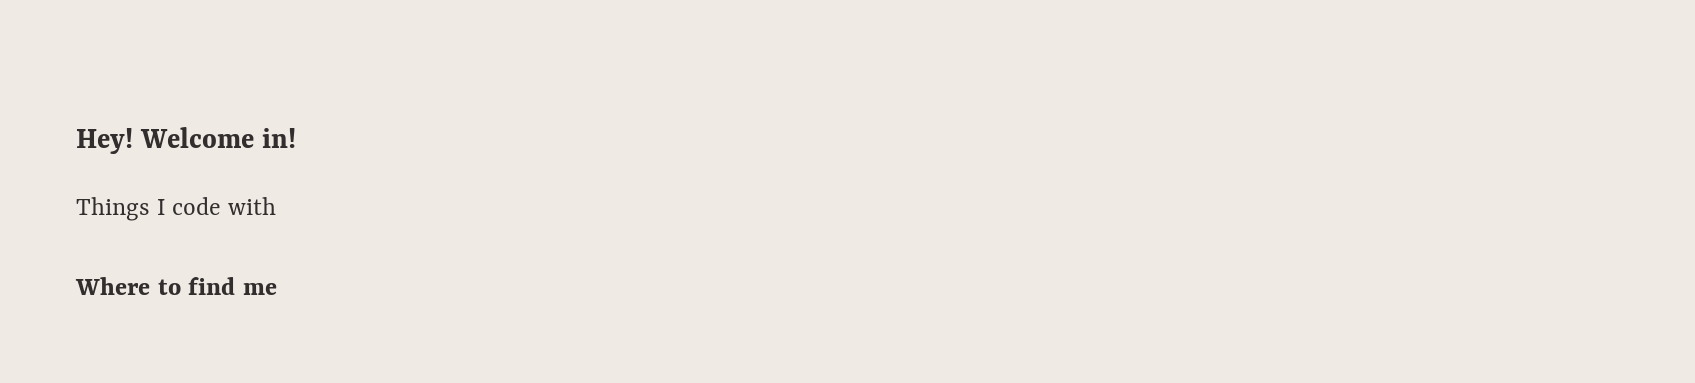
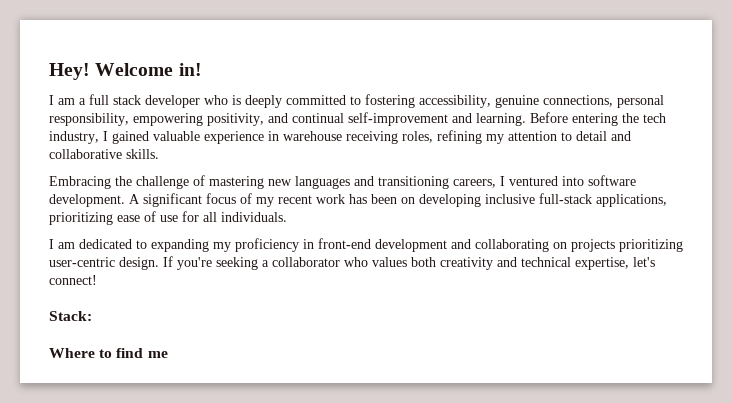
- Things I code with
+ I am a full stack developer who is deeply committed to fostering accessibility, genuine connections, personal responsibility, empowering positivity, and continual self-improvement and learning. Before entering the tech industry, I gained valuable experience in warehouse receiving roles, refining my attention to detail and collaborative skills.
+ Embracing the challenge of mastering new languages and transitioning careers, I ventured into software development. A significant focus of my recent work has been on developing inclusive full-stack applications, prioritizing ease of use for all individuals.
+ I am dedicated to expanding my proficiency in front-end development and collaborating on projects prioritizing user-centric design. If you're seeking a collaborator who values both creativity and technical expertise, let's connect!
+ Stack:

